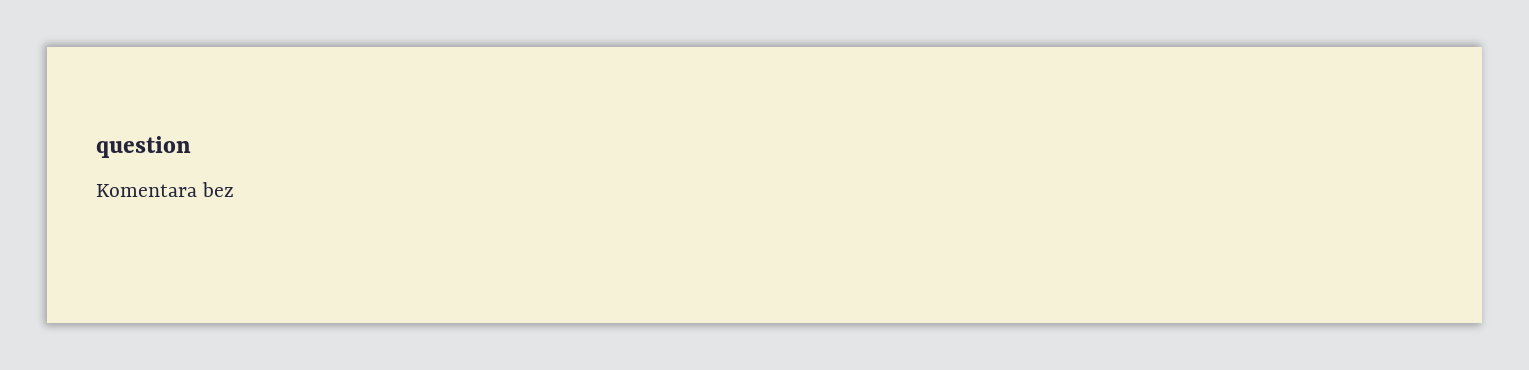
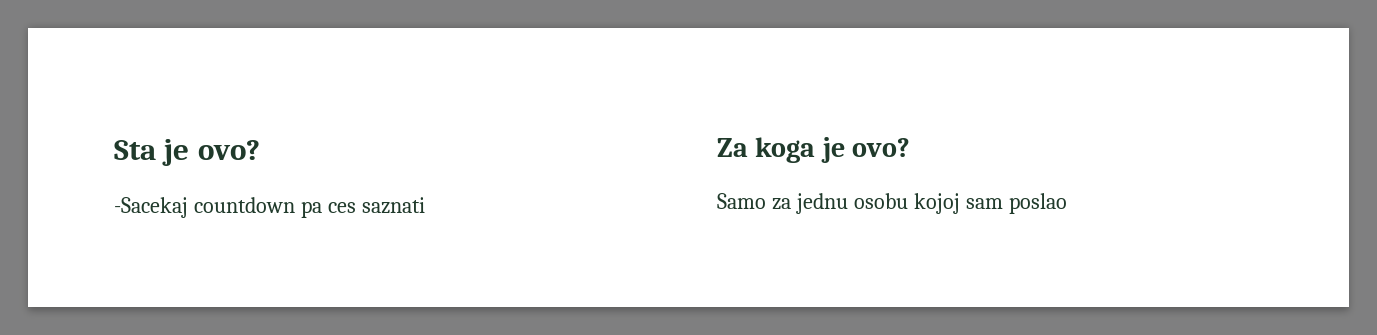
- question
- Komentara bez
+ Sta je ovo?
+ -Sacekaj countdown pa ces saznati
+ Za koga je ovo?
+ Samo za jednu osobu kojoj sam poslao

